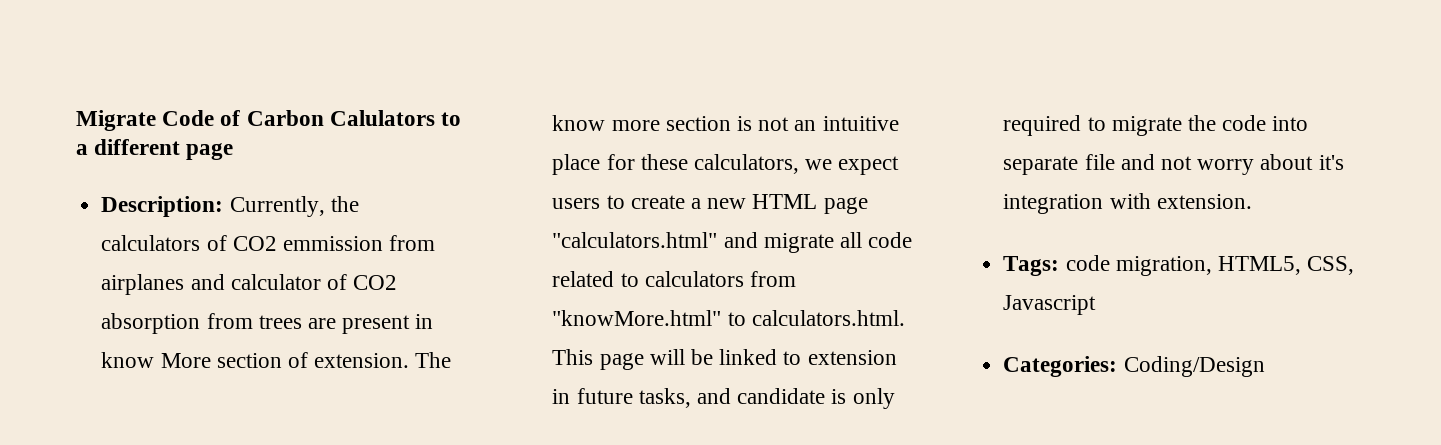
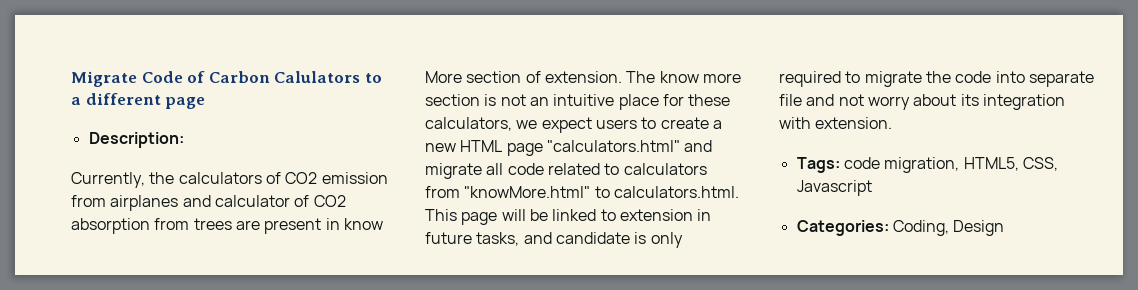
- Description: Currently, the calculators of CO2 emmission from airplanes and calculator of CO2 absorption from trees are present in know More section of extension.
+ Description:
+ Currently, the calculators of CO2 emission from airplanes and calculator of CO2 absorption from trees are present in know More section of extension.
- The know more section is not an intuitive place for these calculators, we expect users to create a new HTML page "calculators.html" and migrate all code related to calculators from "knowMore.html" to calculators.html. This page will be linked to extension in future tasks, and candidate is only required to migrate the code into separate file and not worry about it's integration with extension.
+ The know more section is not an intuitive place for these calculators, we expect users to create a new HTML page "calculators.html" and migrate all code related to calculators from "knowMore.html" to calculators.html. This page will be linked to extension in future tasks, and candidate is only required to migrate the code into separate file and not worry about its integration with extension.
- Categories: Coding/Design
+ Categories: Coding, Design

